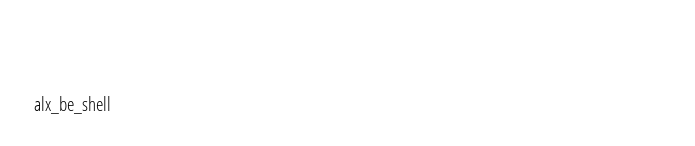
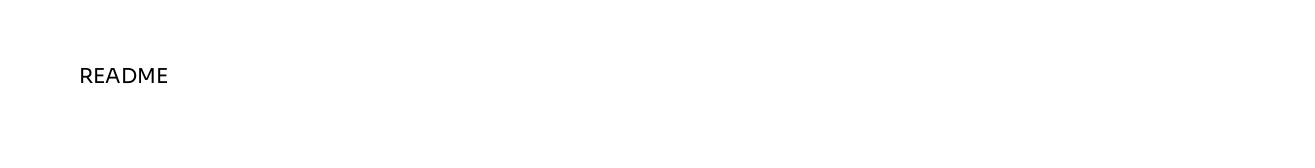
- alx_be_shell
+ README

